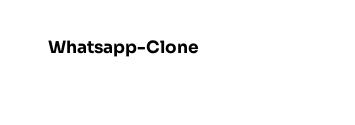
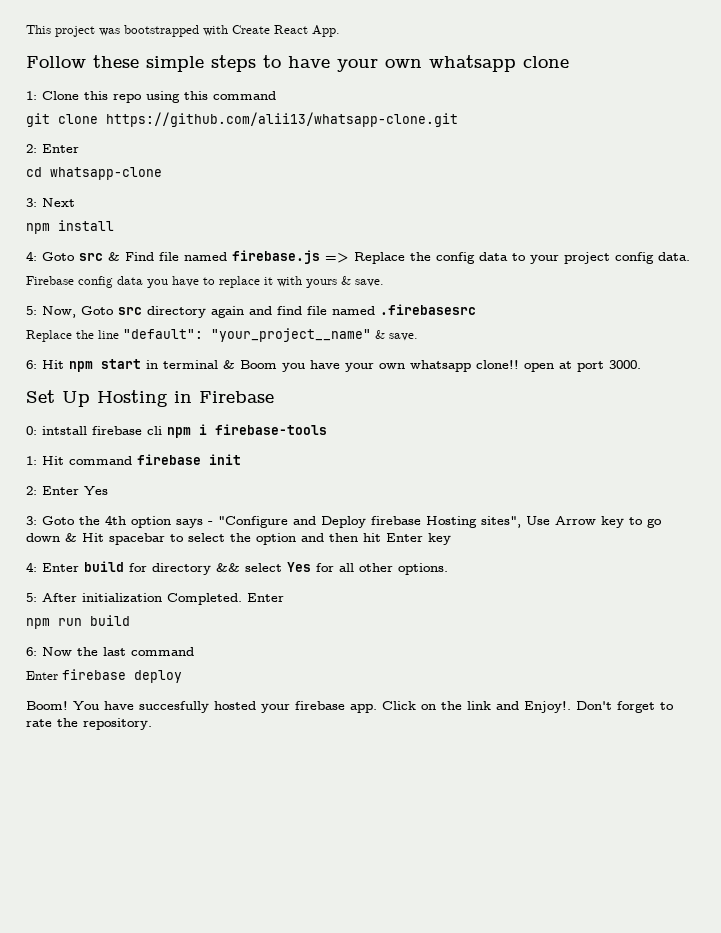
- Whatsapp-Clone
+ This project was bootstrapped with Create React App.
+ Follow these simple steps to have your own whatsapp clone
+ 1: Clone this repo using this command
+ git clone https://github.com/alii13/whatsapp-clone.git
+ 2: Enter
+ cd whatsapp-clone
+ 3: Next
+ npm install
+ 4: Goto src & Find file named firebase.js => Replace the config data to your project config data.
+ Firebase config data you have to replace it with yours & save.
+ 5: Now, Goto src directory again and find file named .firebasesrc
+ Replace the line "default": "your_project__name" & save.
+ 6: Hit npm start in terminal & Boom you have your own whatsapp clone!! open at port 3000.
+ Set Up Hosting in Firebase
+ 0: intstall firebase cli npm i firebase-tools
+ 1: Hit command firebase init
+ 2: Enter Yes
+ 3: Goto the 4th option says - "Configure and Deploy firebase Hosting sites", Use Arrow key to go down & Hit spacebar to select the option and then hit Enter key
+ 4: Enter build for directory && select Yes for all other options.
+ 5: After initialization Completed. Enter
+ npm run build
+ 6: Now the last command
+ Enter firebase deploy
+ Boom! You have succesfully hosted your firebase app. Click on the link and Enjoy!. Don't forget to rate the repository.

